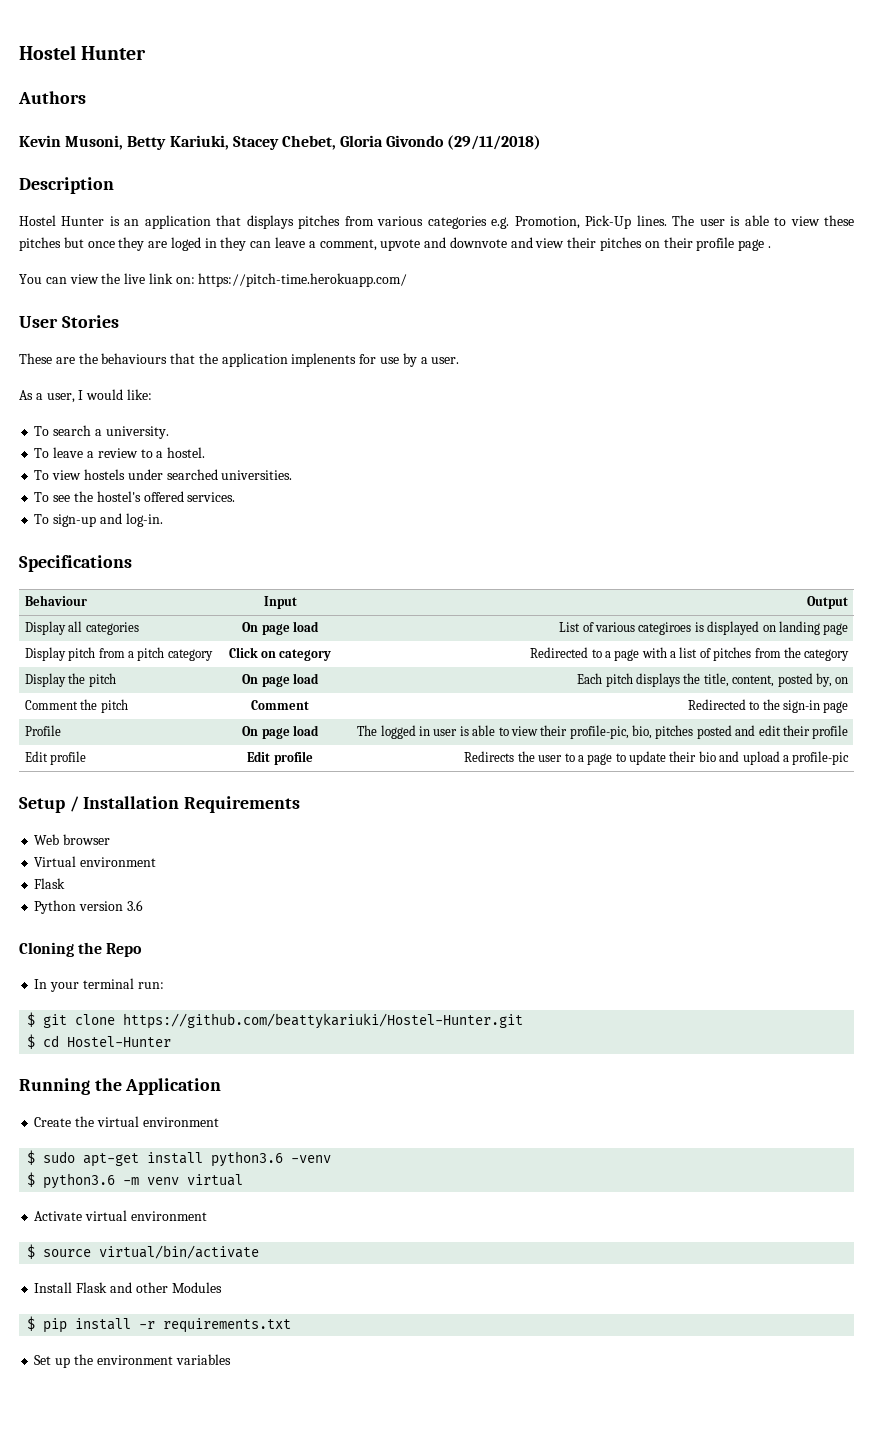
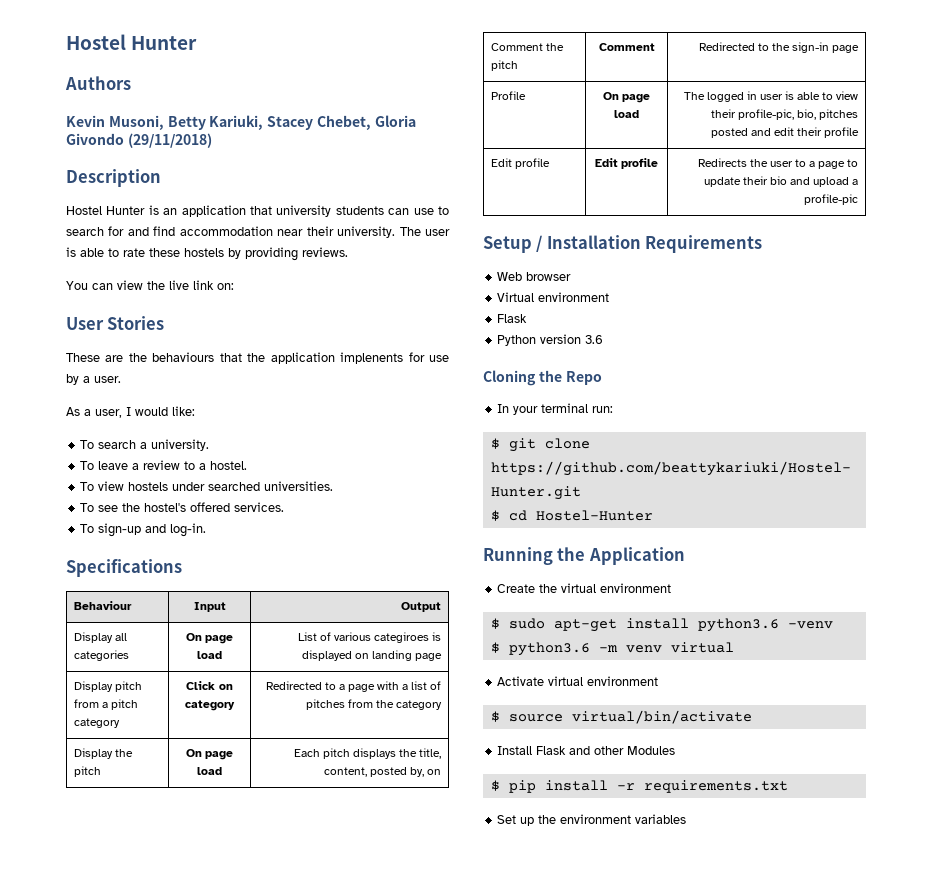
- Hostel Hunter is an application that displays pitches from various categories e.g. Promotion, Pick-Up lines.
+ Hostel Hunter is an application that university students can use to search for and find accommodation near their university.
- The user is able to view these pitches but once they are loged in they can leave a comment, upvote and downvote and view their pitches on their profile page .
+ The user is able to rate these hostels by providing reviews.
- You can view the live link on: https://pitch-time.herokuapp.com/
+ You can view the live link on:

